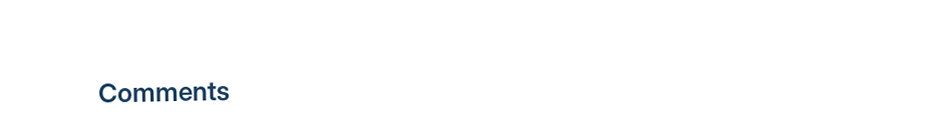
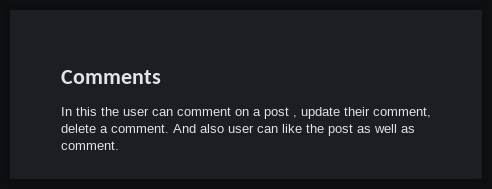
+ In this the user can comment on a post , update their comment, delete a comment. And also user can like the post as well as comment.

